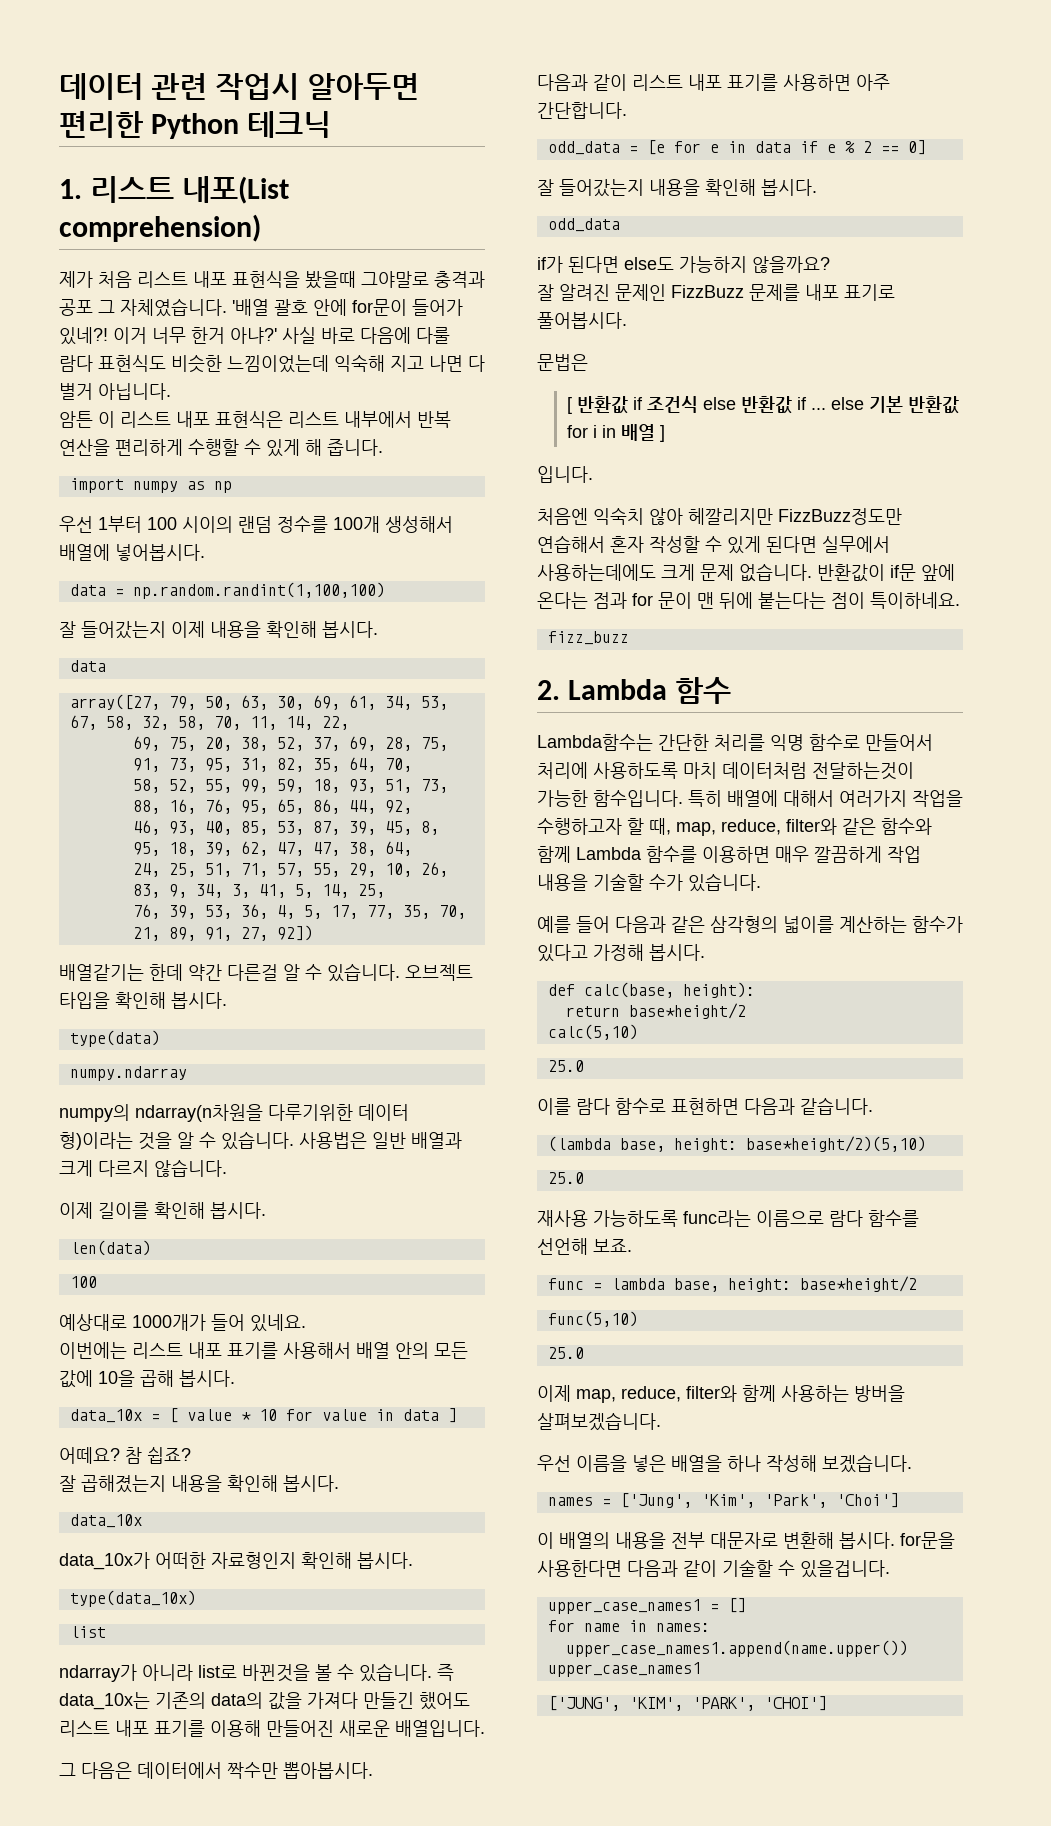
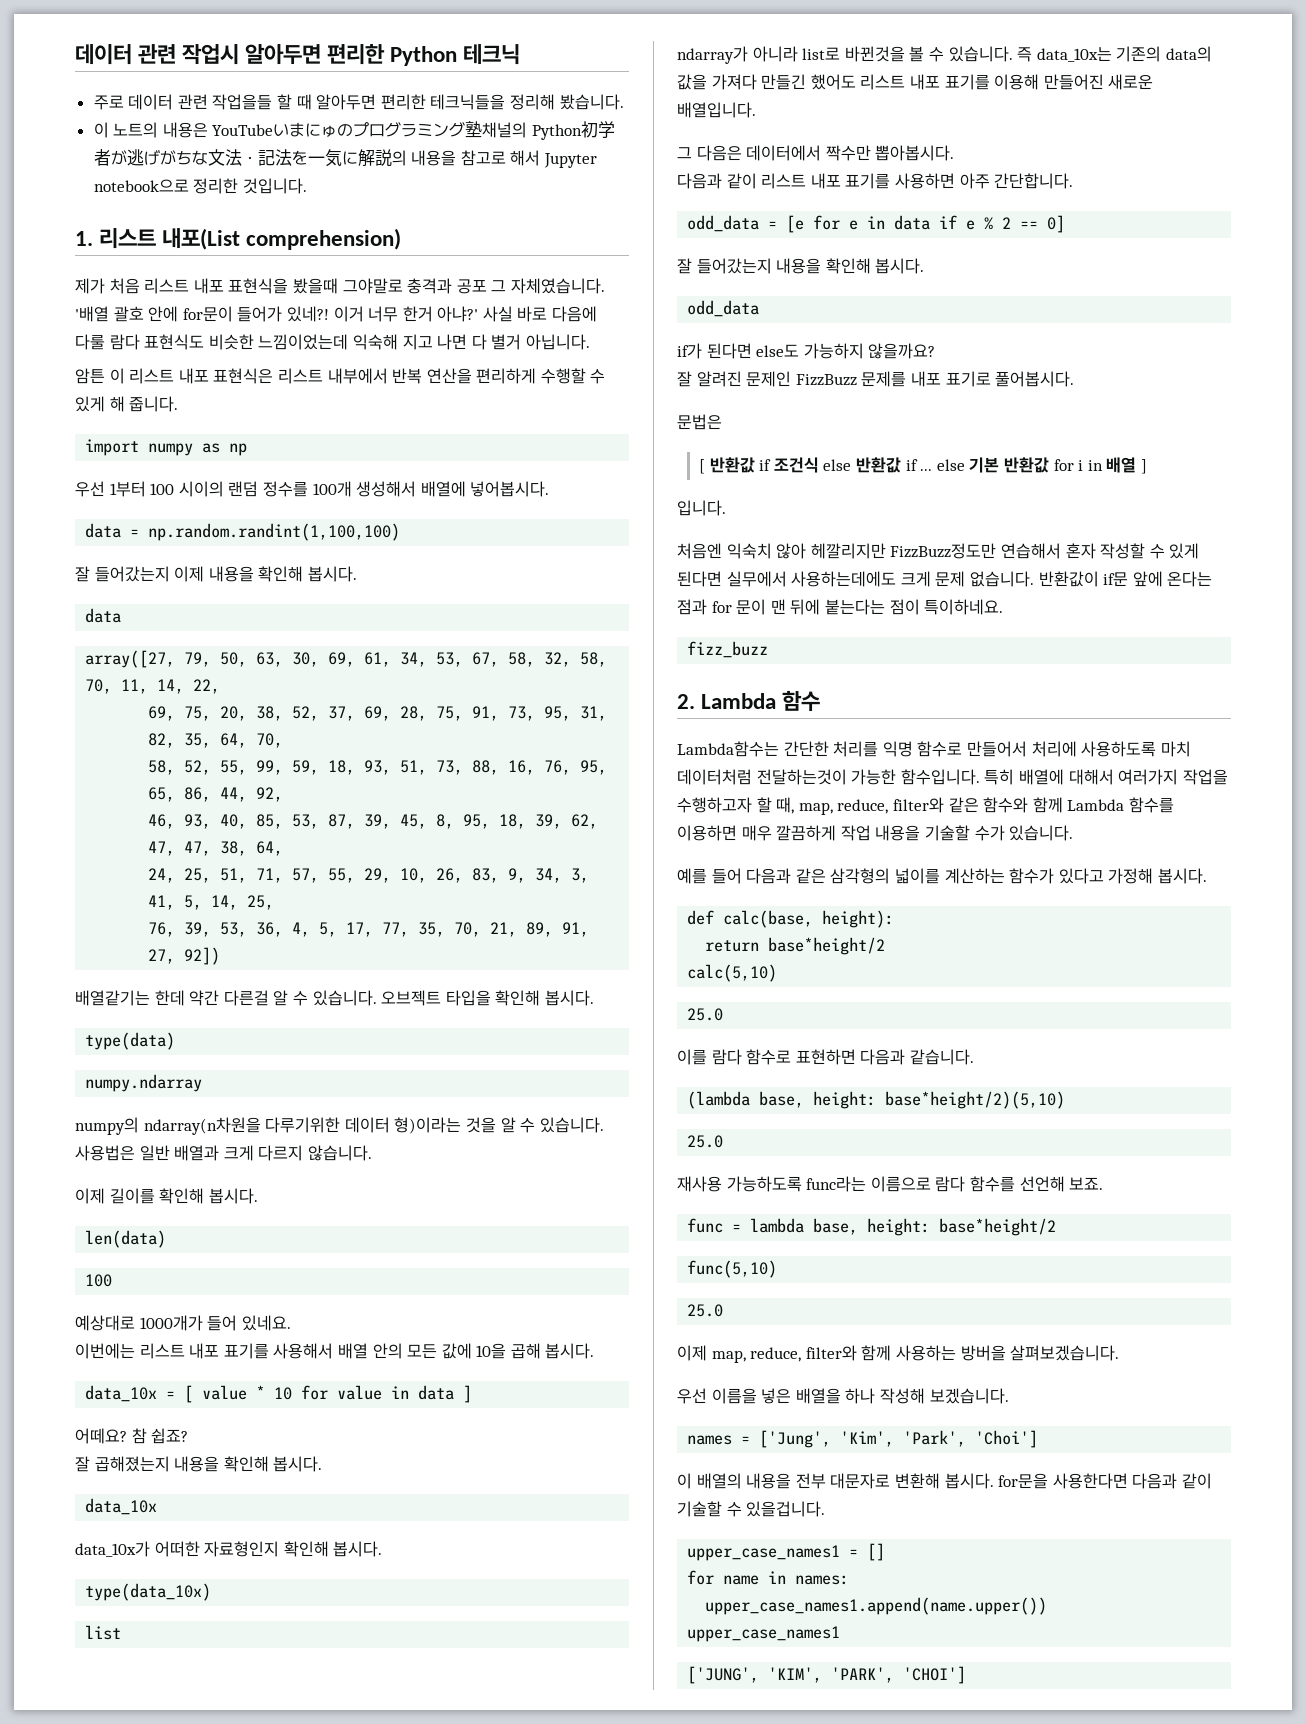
+ 주로 데이터 관련 작업을들 할 때 알아두면 편리한 테크닉들을 정리해 봤습니다.
+ 이 노트의 내용은 YouTubeいまにゅのプログラミング塾채널의 Python初学者が逃げがちな文法・記法を一気に解説의 내용을 참고로 해서 Jupyter notebook으로 정리한 것입니다.

